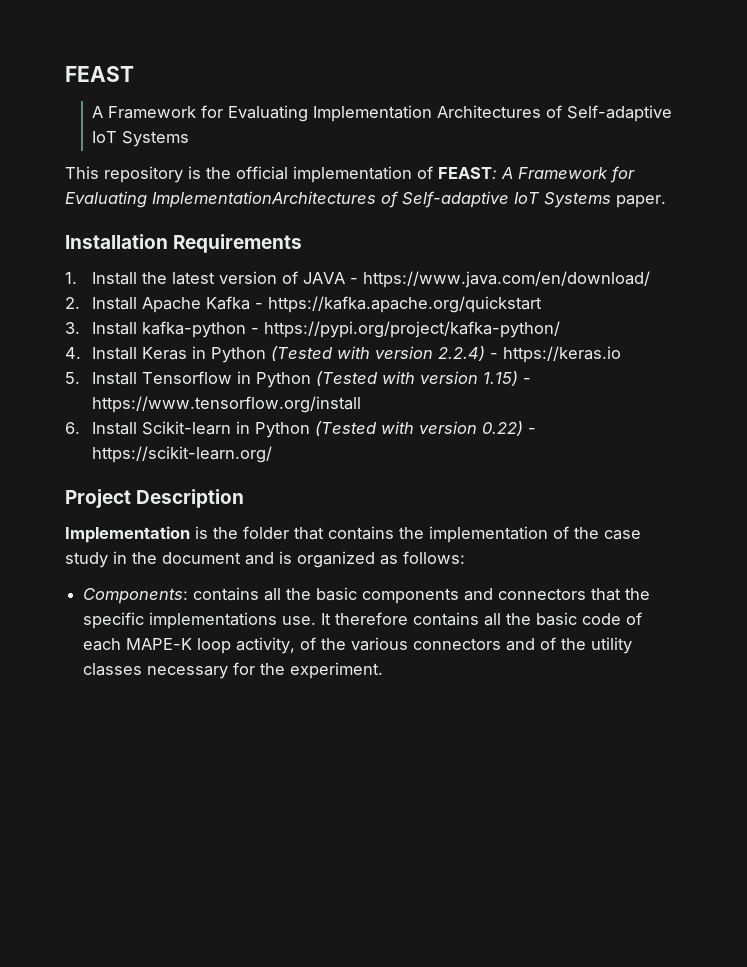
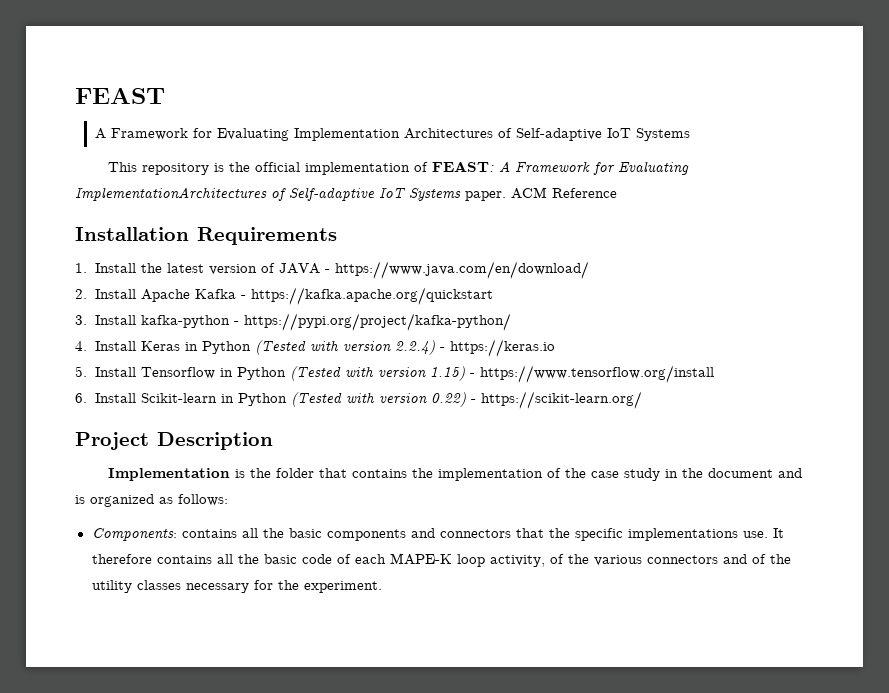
+ ACM Reference

